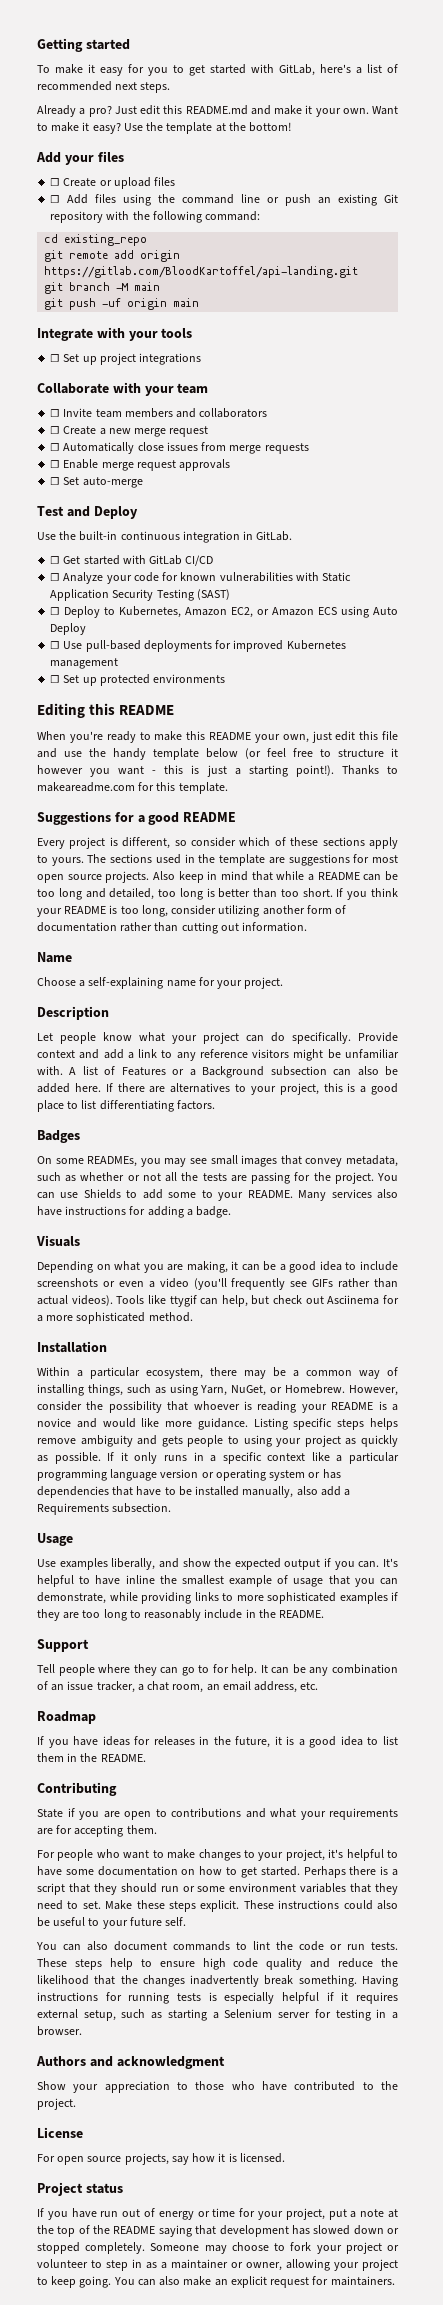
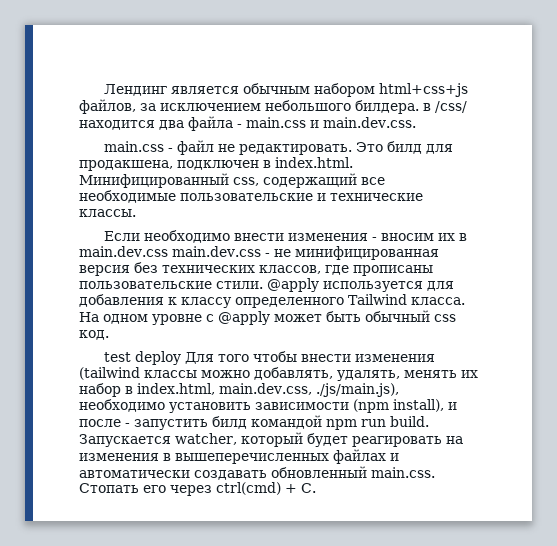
- Getting started
- To make it easy for you to get started with GitLab, here's a list of recommended next steps.
- Already a pro? Just edit this README.md and make it your own. Want to make it easy? Use the template at the bottom!
- Add your files
- ☐ Create or upload files
- ☐ Add files using the command line or push an existing Git repository with the following command:
- cd existing_repo
- git remote add origin https://gitlab.com/BloodKartoffel/api-landing.git
- git branch -M main
- git push -uf origin main
- Integrate with your tools
- ☐ Set up project integrations
- Collaborate with your team
- ☐ Invite team members and collaborators
- ☐ Create a new merge request
- ☐ Automatically close issues from merge requests
- ☐ Enable merge request approvals
- ☐ Set auto-merge
- Test and Deploy
- Use the built-in continuous integration in GitLab.
- ☐ Get started with GitLab CI/CD
- ☐ Analyze your code for known vulnerabilities with Static Application Security Testing (SAST)
- ☐ Deploy to Kubernetes, Amazon EC2, or Amazon ECS using Auto Deploy
- ☐ Use pull-based deployments for improved Kubernetes management
- ☐ Set up protected environments
- Editing this README
- When you're ready to make this README your own, just edit this file and use the handy template below (or feel free to structure it however you want - this is just a starting point!). Thanks to makeareadme.com for this template.
- Suggestions for a good README
- Every project is different, so consider which of these sections apply to yours. The sections used in the template are suggestions for most open source projects. Also keep in mind that while a README can be too long and detailed, too long is better than too short. If you think your README is too long, consider utilizing another form of documentation rather than cutting out information.
- Name
- Choose a self-explaining name for your project.
- Description
- Let people know what your project can do specifically. Provide context and add a link to any reference visitors might be unfamiliar with. A list of Features or a Background subsection can also be added here. If there are alternatives to your project, this is a good place to list differentiating factors.
- Badges
- On some READMEs, you may see small images that convey metadata, such as whether or not all the tests are passing for the project. You can use Shields to add some to your README. Many services also have instructions for adding a badge.
- Visuals
- Depending on what you are making, it can be a good idea to include screenshots or even a video (you'll frequently see GIFs rather than actual videos). Tools like ttygif can help, but check out Asciinema for a more sophisticated method.
- Installation
- Within a particular ecosystem, there may be a common way of installing things, such as using Yarn, NuGet, or Homebrew. However, consider the possibility that whoever is reading your README is a novice and would like more guidance. Listing specific steps helps remove ambiguity and gets people to using your project as quickly as possible. If it only runs in a specific context like a particular programming language version or operating system or has dependencies that have to be installed manually, also add a Requirements subsection.
- Usage
- Use examples liberally, and show the expected output if you can. It's helpful to have inline the smallest example of usage that you can demonstrate, while providing links to more sophisticated examples if they are too long to reasonably include in the README.
- Support
- Tell people where they can go to for help. It can be any combination of an issue tracker, a chat room, an email address, etc.
- Roadmap
- If you have ideas for releases in the future, it is a good idea to list them in the README.
- Contributing
- State if you are open to contributions and what your requirements are for accepting them.
- For people who want to make changes to your project, it's helpful to have some documentation on how to get started. Perhaps there is a script that they should run or some environment variables that they need to set. Make these steps explicit. These instructions could also be useful to your future self.
- You can also document commands to lint the code or run tests. These steps help to ensure high code quality and reduce the likelihood that the changes inadvertently break something. Having instructions for running tests is especially helpful if it requires external setup, such as starting a Selenium server for testing in a browser.
- Authors and acknowledgment
- Show your appreciation to those who have contributed to the project.
- License
- For open source projects, say how it is licensed.
- Project status
- If you have run out of energy or time for your project, put a note at the top of the README saying that development has slowed down or stopped completely. Someone may choose to fork your project or volunteer to step in as a maintainer or owner, allowing your project to keep going. You can also make an explicit request for maintainers.
+ Лендинг является обычным набором html+css+js файлов, за исключением небольшого билдера. в /css/ находится два файла - main.css и main.dev.css.
+ main.css - файл не редактировать. Это билд для продакшена, подключен в index.html. Минифицированный css, содержащий все необходимые пользовательские и технические классы.
+ Если необходимо внести изменения - вносим их в main.dev.css main.dev.css - не минифицированная версия без технических классов, где прописаны пользовательские стили. @apply используется для добавления к классу определенного Tailwind класса. На одном уровне с @apply может быть обычный css код.
+ test deploy Для того чтобы внести изменения (tailwind классы можно добавлять, удалять, менять их набор в index.html, main.dev.css, ./js/main.js), необходимо установить зависимости (npm install), и после - запустить билд командой npm run build. Запускается watcher, который будет реагировать на изменения в вышеперечисленных файлах и автоматически создавать обновленный main.css. Стопать его через ctrl(cmd) + C.

